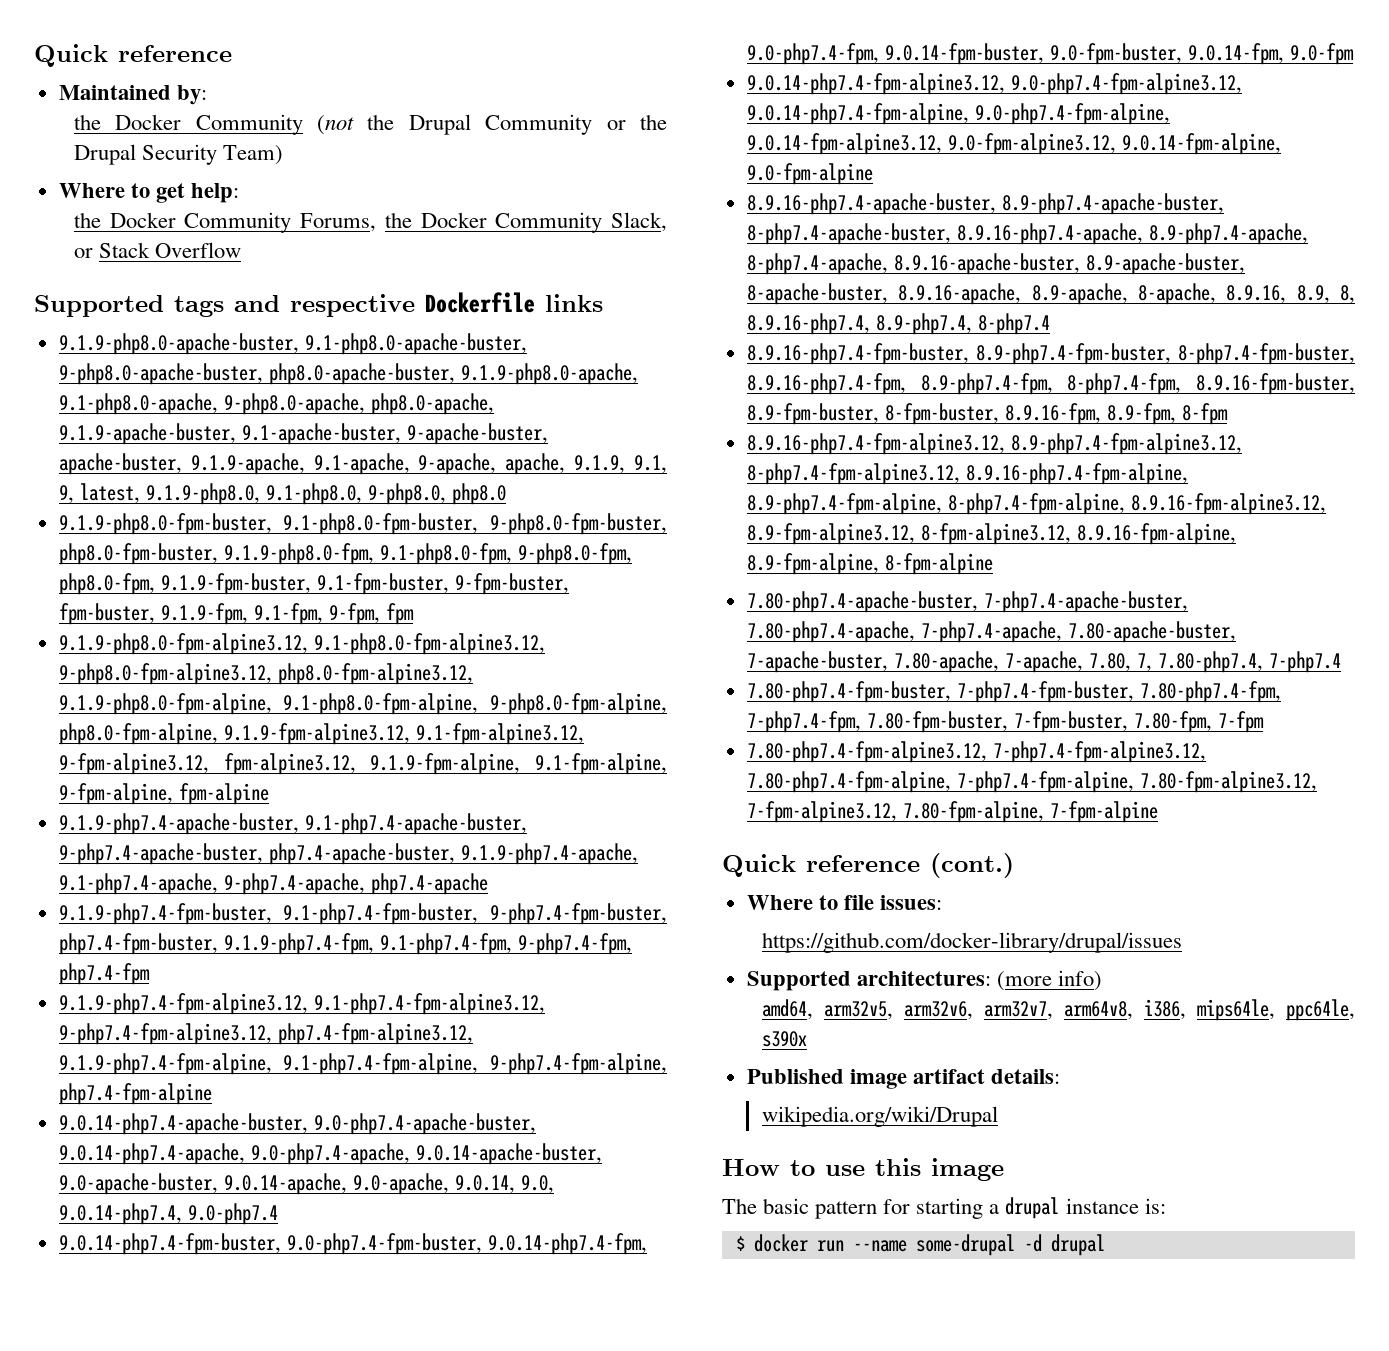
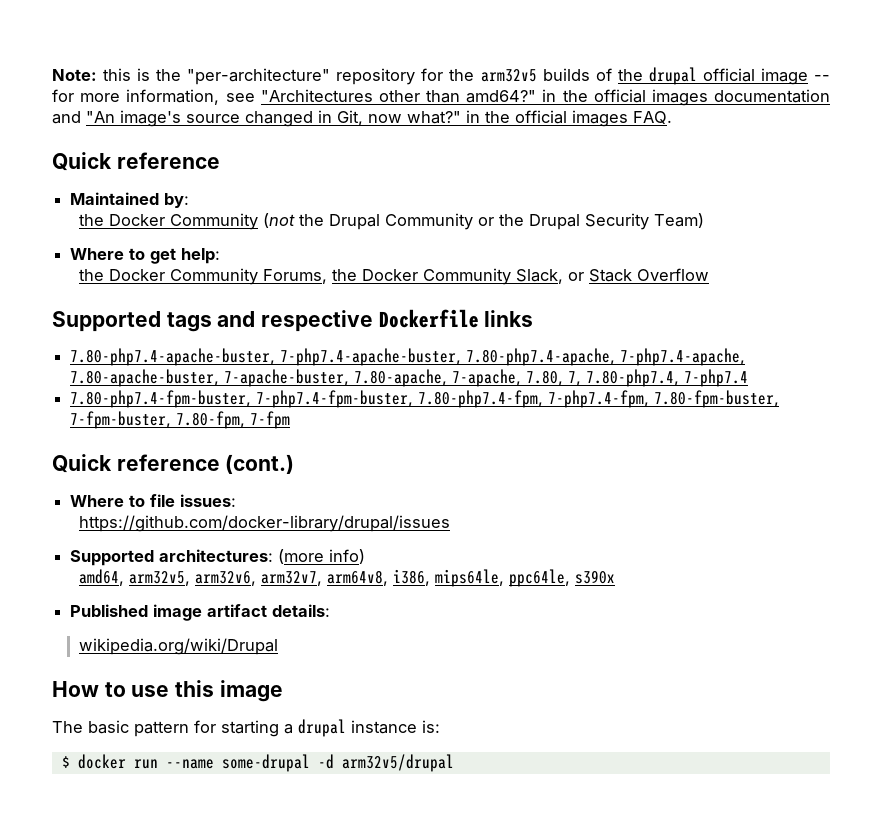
+ Note: this is the "per-architecture" repository for the arm32v5 builds of the drupal official image -- for more information, see "Architectures other than amd64?" in the official images documentation and "An image's source changed in Git, now what?" in the official images FAQ.
- 9.1.9-php8.0-apache-buster, 9.1-php8.0-apache-buster, 9-php8.0-apache-buster, php8.0-apache-buster, 9.1.9-php8.0-apache, 9.1-php8.0-apache, 9-php8.0-apache, php8.0-apache, 9.1.9-apache-buster, 9.1-apache-buster, 9-apache-buster, apache-buster, 9.1.9-apache, 9.1-apache, 9-apache, apache, 9.1.9, 9.1, 9, latest, 9.1.9-php8.0, 9.1-php8.0, 9-php8.0, php8.0
- 9.1.9-php8.0-fpm-buster, 9.1-php8.0-fpm-buster, 9-php8.0-fpm-buster, php8.0-fpm-buster, 9.1.9-php8.0-fpm, 9.1-php8.0-fpm, 9-php8.0-fpm, php8.0-fpm, 9.1.9-fpm-buster, 9.1-fpm-buster, 9-fpm-buster, fpm-buster, 9.1.9-fpm, 9.1-fpm, 9-fpm, fpm
- 9.1.9-php8.0-fpm-alpine3.12, 9.1-php8.0-fpm-alpine3.12, 9-php8.0-fpm-alpine3.12, php8.0-fpm-alpine3.12, 9.1.9-php8.0-fpm-alpine, 9.1-php8.0-fpm-alpine, 9-php8.0-fpm-alpine, php8.0-fpm-alpine, 9.1.9-fpm-alpine3.12, 9.1-fpm-alpine3.12, 9-fpm-alpine3.12, fpm-alpine3.12, 9.1.9-fpm-alpine, 9.1-fpm-alpine, 9-fpm-alpine, fpm-alpine
- 9.1.9-php7.4-apache-buster, 9.1-php7.4-apache-buster, 9-php7.4-apache-buster, php7.4-apache-buster, 9.1.9-php7.4-apache, 9.1-php7.4-apache, 9-php7.4-apache, php7.4-apache
- 9.1.9-php7.4-fpm-buster, 9.1-php7.4-fpm-buster, 9-php7.4-fpm-buster, php7.4-fpm-buster, 9.1.9-php7.4-fpm, 9.1-php7.4-fpm, 9-php7.4-fpm, php7.4-fpm
- 9.1.9-php7.4-fpm-alpine3.12, 9.1-php7.4-fpm-alpine3.12, 9-php7.4-fpm-alpine3.12, php7.4-fpm-alpine3.12, 9.1.9-php7.4-fpm-alpine, 9.1-php7.4-fpm-alpine, 9-php7.4-fpm-alpine, php7.4-fpm-alpine
- 9.0.14-php7.4-apache-buster, 9.0-php7.4-apache-buster, 9.0.14-php7.4-apache, 9.0-php7.4-apache, 9.0.14-apache-buster, 9.0-apache-buster, 9.0.14-apache, 9.0-apache, 9.0.14, 9.0, 9.0.14-php7.4, 9.0-php7.4
- 9.0.14-php7.4-fpm-buster, 9.0-php7.4-fpm-buster, 9.0.14-php7.4-fpm, 9.0-php7.4-fpm, 9.0.14-fpm-buster, 9.0-fpm-buster, 9.0.14-fpm, 9.0-fpm
- 9.0.14-php7.4-fpm-alpine3.12, 9.0-php7.4-fpm-alpine3.12, 9.0.14-php7.4-fpm-alpine, 9.0-php7.4-fpm-alpine, 9.0.14-fpm-alpine3.12, 9.0-fpm-alpine3.12, 9.0.14-fpm-alpine, 9.0-fpm-alpine
- 8.9.16-php7.4-apache-buster, 8.9-php7.4-apache-buster, 8-php7.4-apache-buster, 8.9.16-php7.4-apache, 8.9-php7.4-apache, 8-php7.4-apache, 8.9.16-apache-buster, 8.9-apache-buster, 8-apache-buster, 8.9.16-apache, 8.9-apache, 8-apache, 8.9.16, 8.9, 8, 8.9.16-php7.4, 8.9-php7.4, 8-php7.4
- 8.9.16-php7.4-fpm-buster, 8.9-php7.4-fpm-buster, 8-php7.4-fpm-buster, 8.9.16-php7.4-fpm, 8.9-php7.4-fpm, 8-php7.4-fpm, 8.9.16-fpm-buster, 8.9-fpm-buster, 8-fpm-buster, 8.9.16-fpm, 8.9-fpm, 8-fpm
- 8.9.16-php7.4-fpm-alpine3.12, 8.9-php7.4-fpm-alpine3.12, 8-php7.4-fpm-alpine3.12, 8.9.16-php7.4-fpm-alpine, 8.9-php7.4-fpm-alpine, 8-php7.4-fpm-alpine, 8.9.16-fpm-alpine3.12, 8.9-fpm-alpine3.12, 8-fpm-alpine3.12, 8.9.16-fpm-alpine, 8.9-fpm-alpine, 8-fpm-alpine
- 7.80-php7.4-fpm-alpine3.12, 7-php7.4-fpm-alpine3.12, 7.80-php7.4-fpm-alpine, 7-php7.4-fpm-alpine, 7.80-fpm-alpine3.12, 7-fpm-alpine3.12, 7.80-fpm-alpine, 7-fpm-alpine
- $ docker run --name some-drupal -d drupal
+ $ docker run --name some-drupal -d arm32v5/drupal

